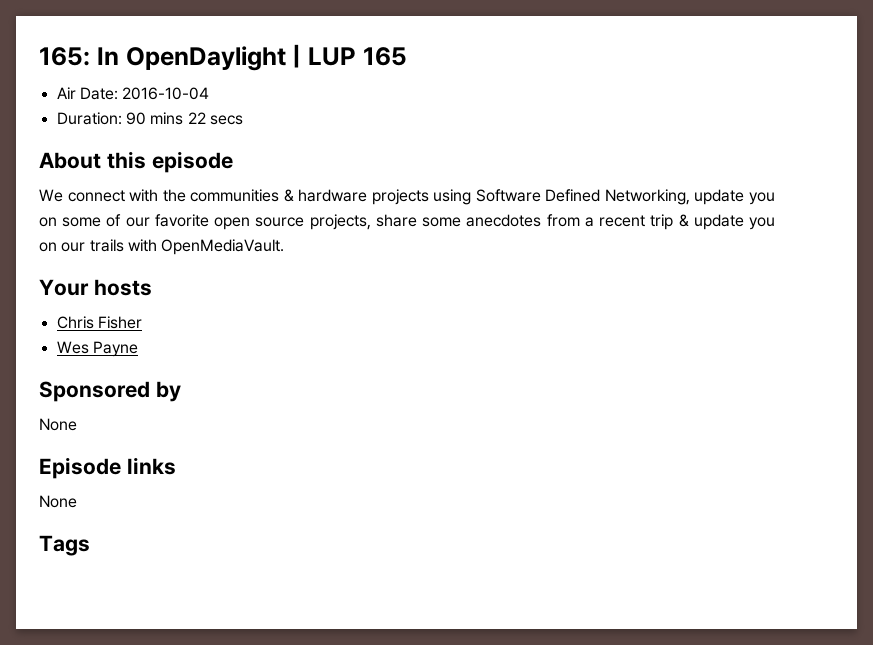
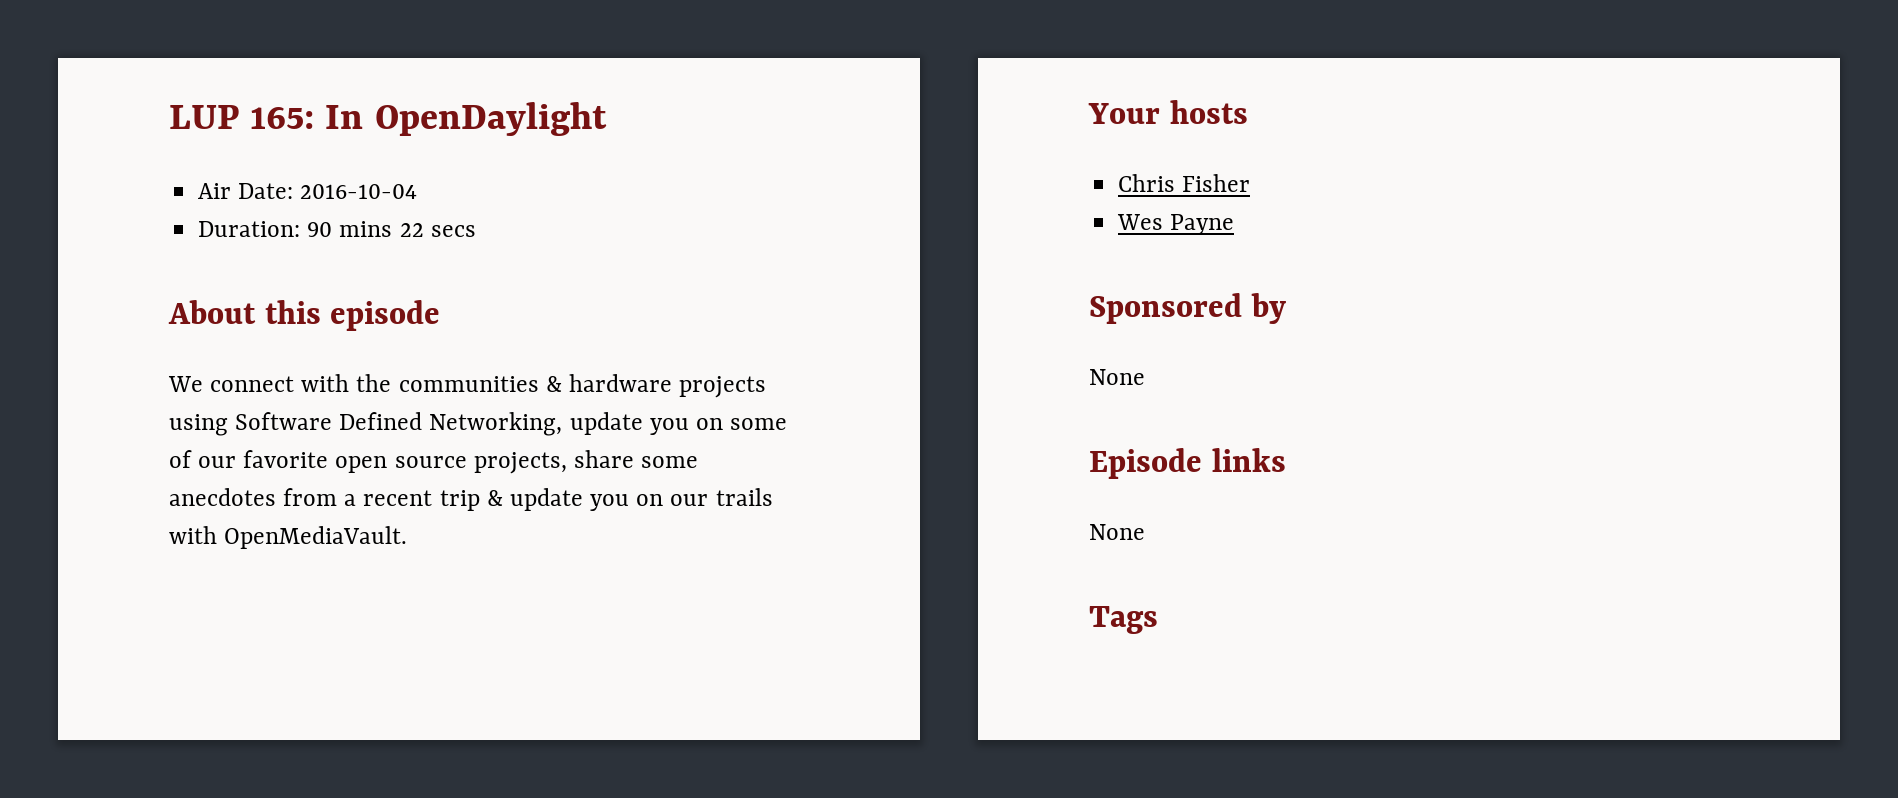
- 165: In OpenDaylight | LUP 165
+ LUP 165: In OpenDaylight

